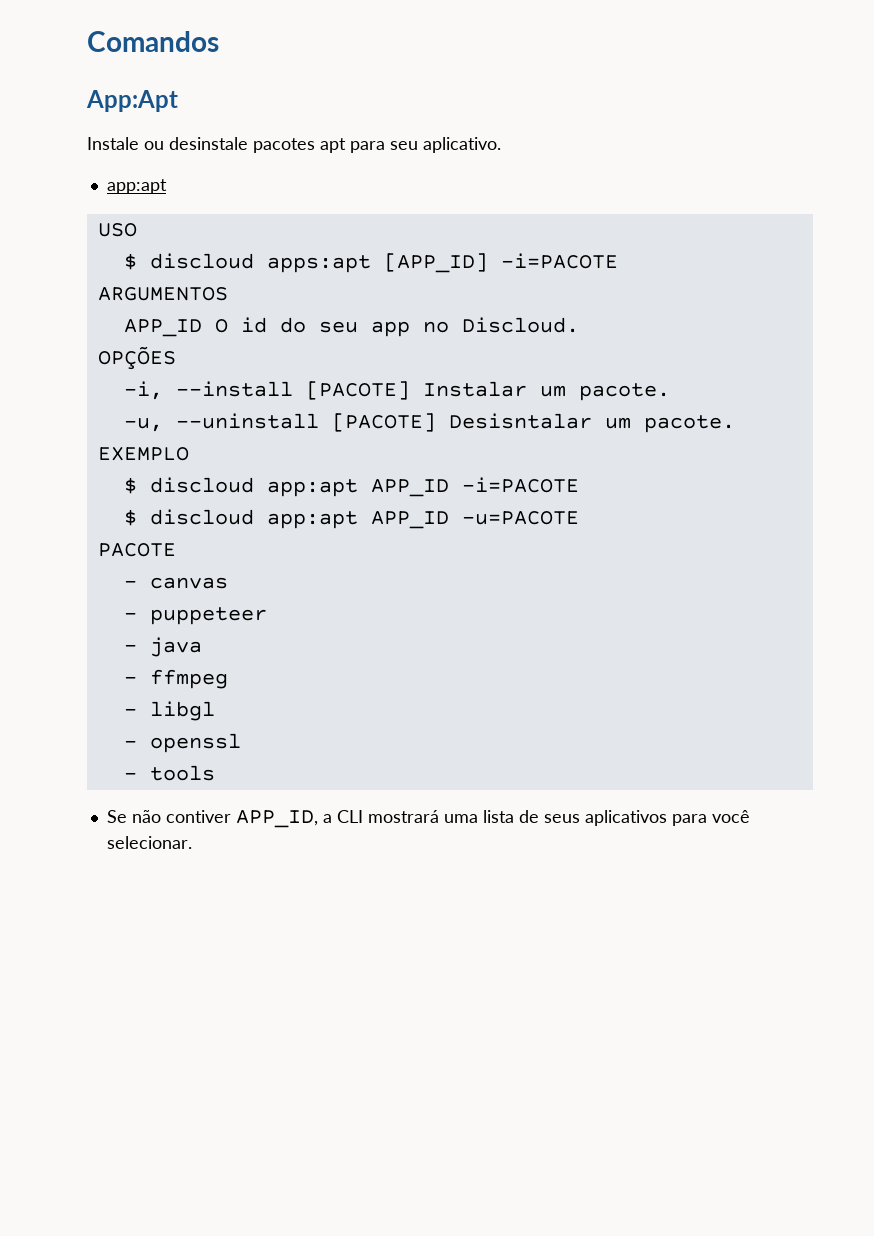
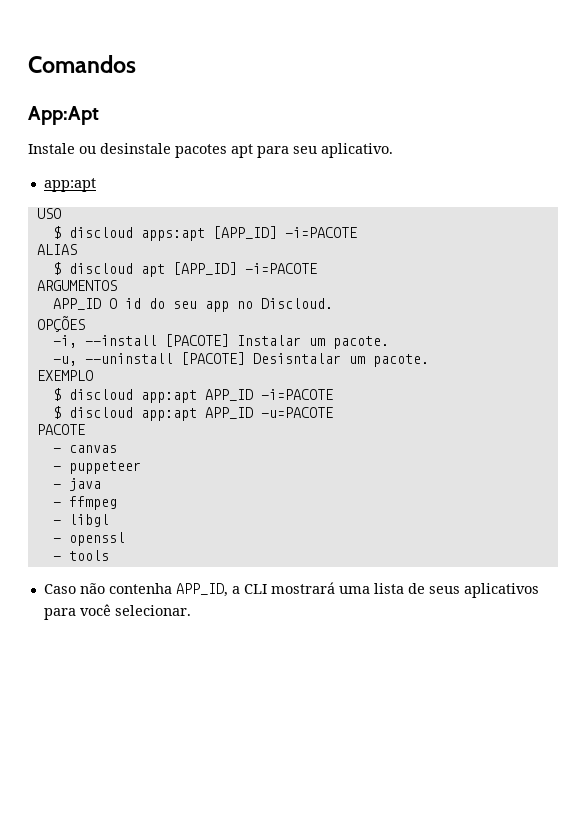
+ ALIAS
+ $ discloud apt [APP_ID] -i=PACOTE
- Se não contiver APP_ID, a CLI mostrará uma lista de seus aplicativos para você selecionar.
+ Caso não contenha APP_ID, a CLI mostrará uma lista de seus aplicativos para você selecionar.

